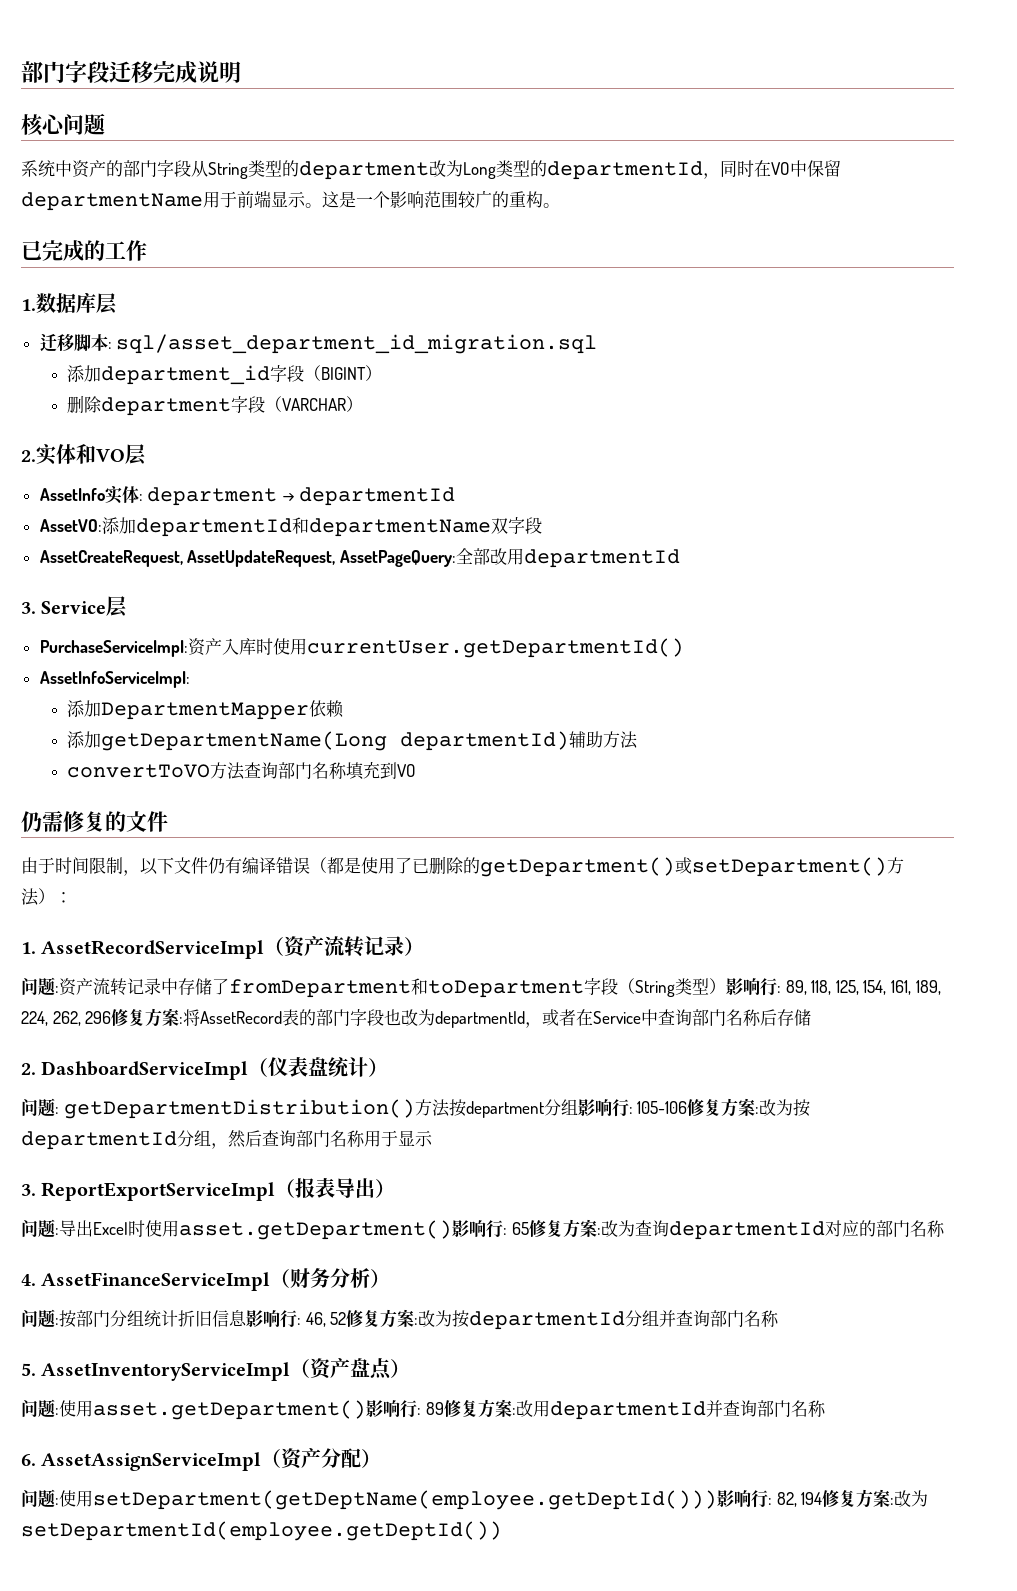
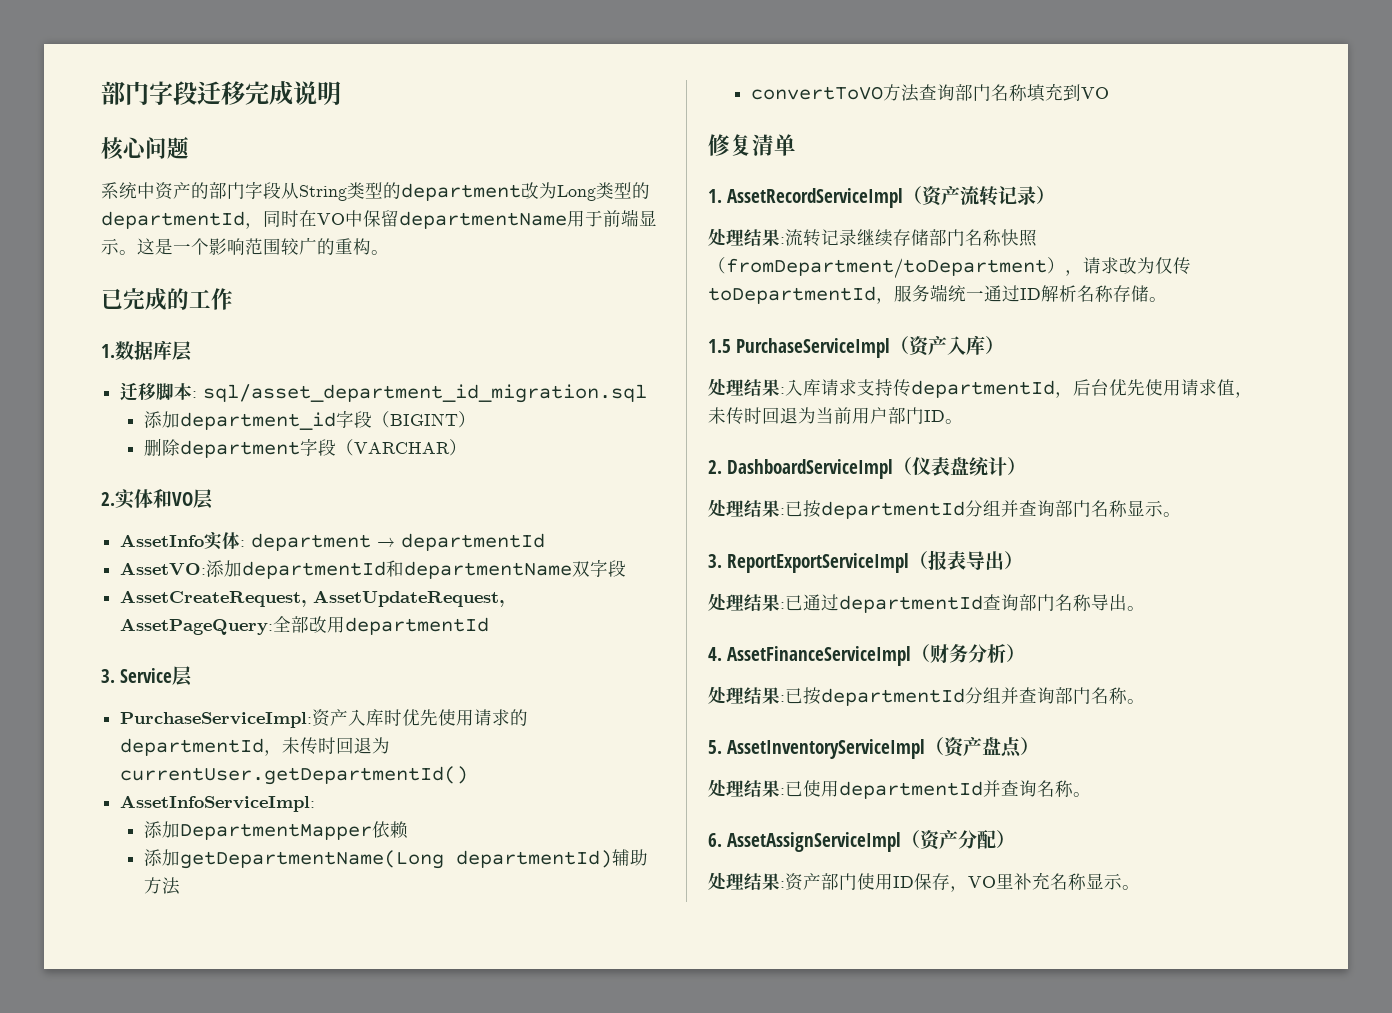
- PurchaseServiceImpl:资产入库时使用currentUser.getDepartmentId()
+ PurchaseServiceImpl:资产入库时优先使用请求的departmentId，未传时回退为currentUser.getDepartmentId()
- 仍需修复的文件
- 由于时间限制，以下文件仍有编译错误（都是使用了已删除的getDepartment()或setDepartment()方法）：
+ 修复清单
- 问题:资产流转记录中存储了fromDepartment和toDepartment字段（String类型）影响行: 89, 118, 125, 154, 161, 189, 224, 262, 296修复方案:将AssetRecord表的部门字段也改为departmentId，或者在Service中查询部门名称后存储
+ 处理结果:流转记录继续存储部门名称快照（fromDepartment/toDepartment），请求改为仅传toDepartmentId，服务端统一通过ID解析名称存储。
+ 1.5 PurchaseServiceImpl（资产入库）
+ 处理结果:入库请求支持传departmentId，后台优先使用请求值，未传时回退为当前用户部门ID。
- 问题: getDepartmentDistribution()方法按department分组影响行: 105-106修复方案:改为按departmentId分组，然后查询部门名称用于显示
+ 处理结果:已按departmentId分组并查询部门名称显示。
  3. ReportExportServiceImpl（报表导出）
- 问题:导出Excel时使用asset.getDepartment()影响行: 65修复方案:改为查询departmentId对应的部门名称
+ 处理结果:已通过departmentId查询部门名称导出。
  4. AssetFinanceServiceImpl（财务分析）
- 问题:按部门分组统计折旧信息影响行: 46, 52修复方案:改为按departmentId分组并查询部门名称
+ 处理结果:已按departmentId分组并查询部门名称。
- 问题:使用asset.getDepartment()影响行: 89修复方案:改用departmentId并查询部门名称
+ 处理结果:已使用departmentId并查询名称。
- 问题:使用setDepartment(getDeptName(employee.getDeptId()))影响行: 82, 194修复方案:改为setDepartmentId(employee.getDeptId())
+ 处理结果:资产部门使用ID保存，VO里补充名称显示。

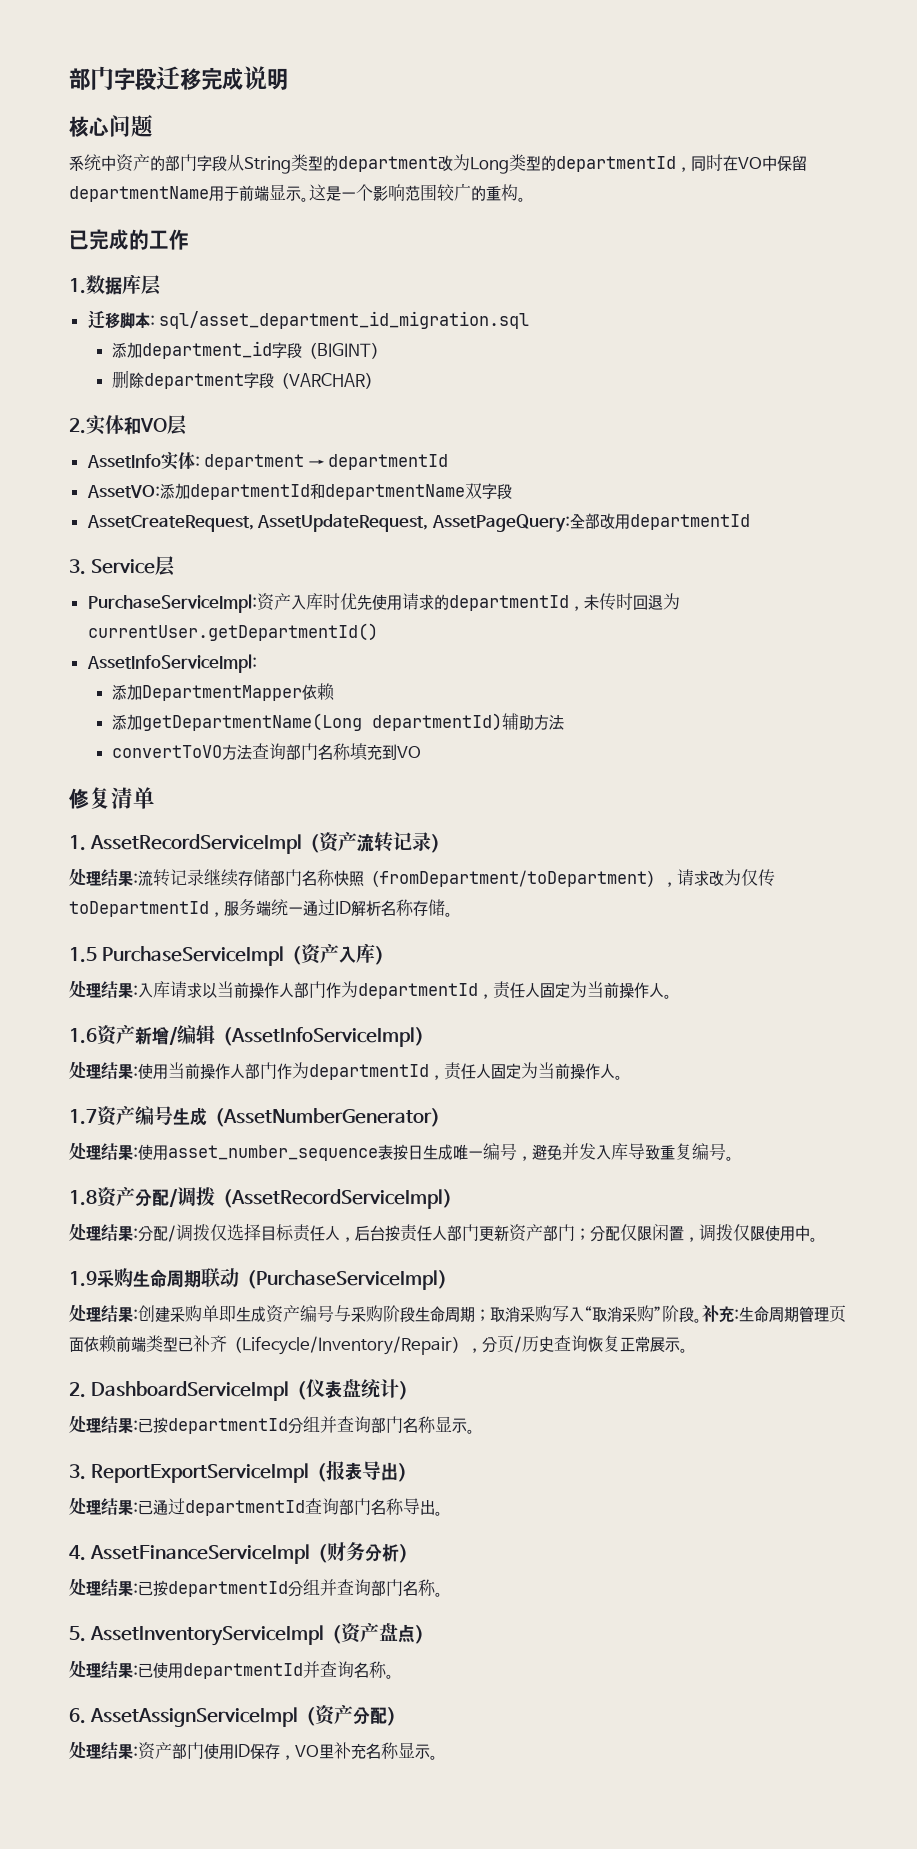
- 处理结果:入库请求支持传departmentId，后台优先使用请求值，未传时回退为当前用户部门ID。
+ 处理结果:入库请求以当前操作人部门作为departmentId，责任人固定为当前操作人。
+ 1.6资产新增/编辑（AssetInfoServiceImpl）
+ 处理结果:使用当前操作人部门作为departmentId，责任人固定为当前操作人。
+ 1.7资产编号生成（AssetNumberGenerator）
+ 处理结果:使用asset_number_sequence表按日生成唯一编号，避免并发入库导致重复编号。
+ 1.8资产分配/调拨（AssetRecordServiceImpl）
+ 处理结果:分配/调拨仅选择目标责任人，后台按责任人部门更新资产部门；分配仅限闲置，调拨仅限使用中。
+ 1.9采购生命周期联动（PurchaseServiceImpl）
+ 处理结果:创建采购单即生成资产编号与采购阶段生命周期；取消采购写入“取消采购”阶段。补充:生命周期管理页面依赖前端类型已补齐（Lifecycle/Inventory/Repair），分页/历史查询恢复正常展示。

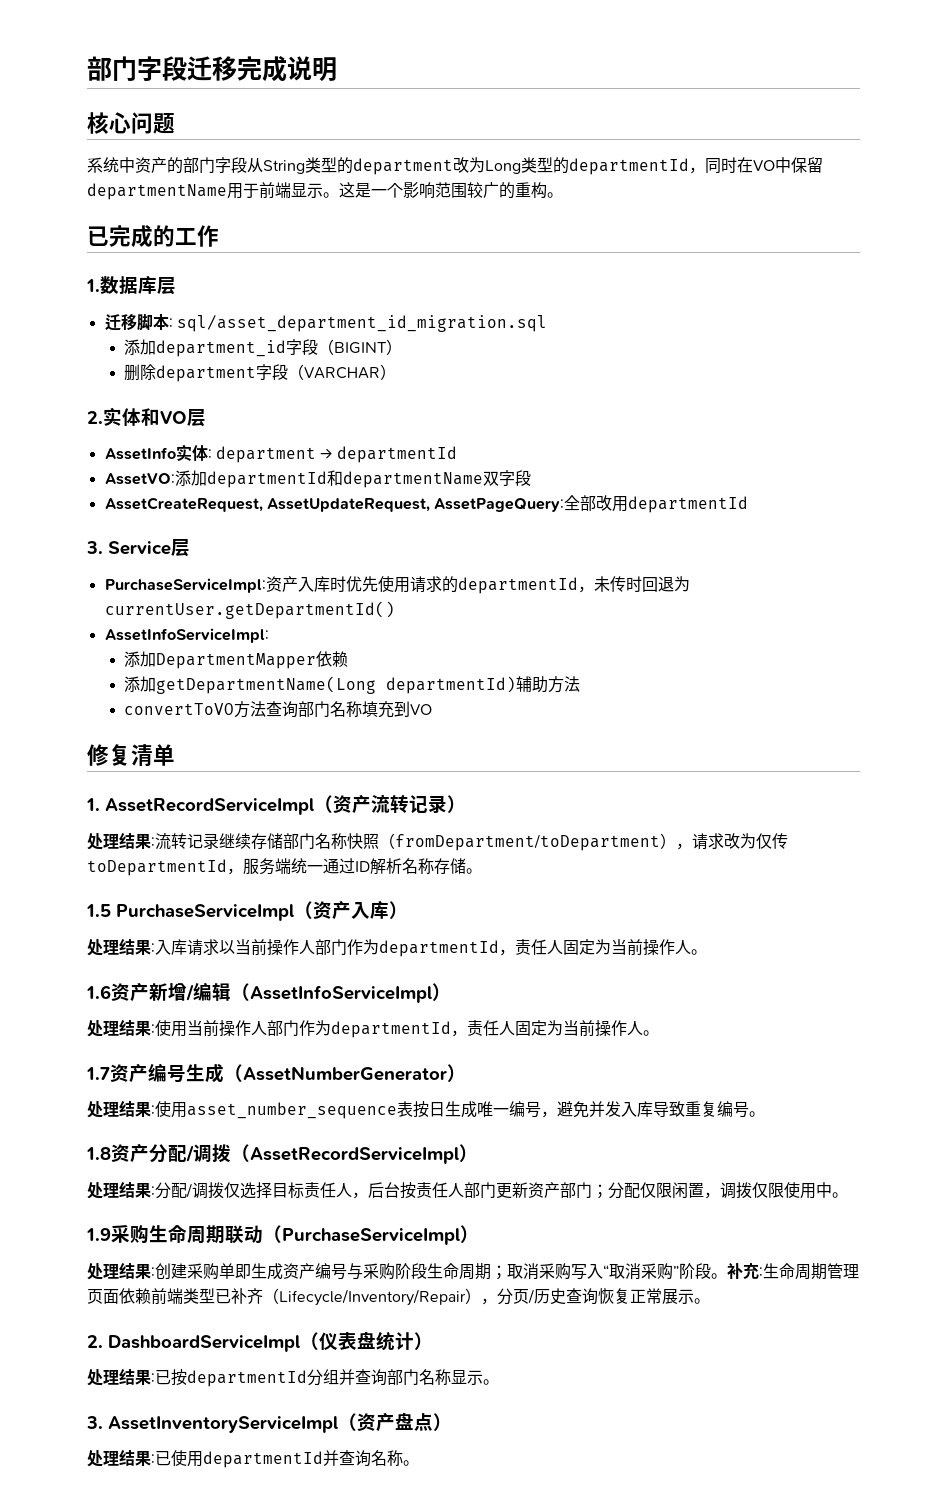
- 3. ReportExportServiceImpl（报表导出）
- 处理结果:已通过departmentId查询部门名称导出。
- 4. AssetFinanceServiceImpl（财务分析）
- 处理结果:已按departmentId分组并查询部门名称。
- 5. AssetInventoryServiceImpl（资产盘点）
+ 3. AssetInventoryServiceImpl（资产盘点）
- 6. AssetAssignServiceImpl（资产分配）
- 处理结果:资产部门使用ID保存，VO里补充名称显示。

